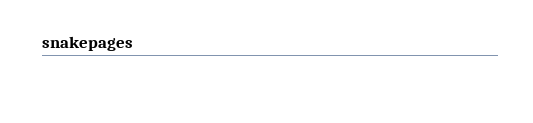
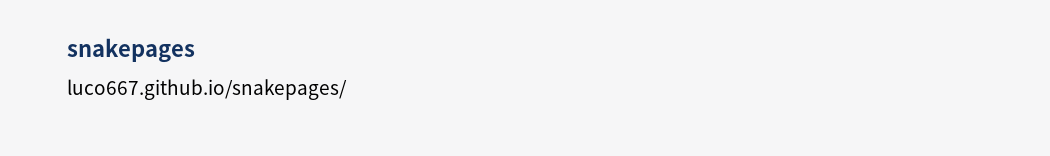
+ luco667.github.io/snakepages/

